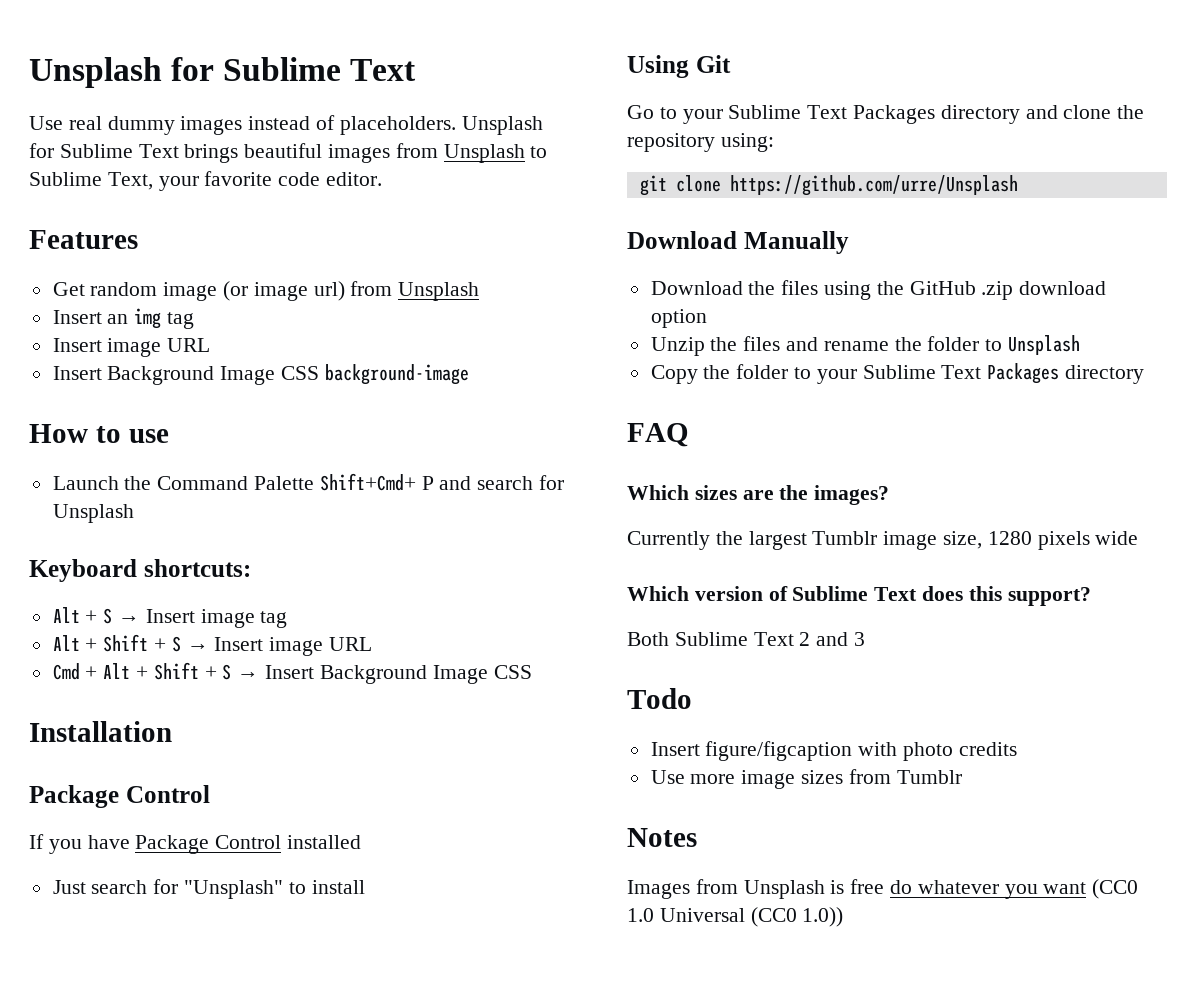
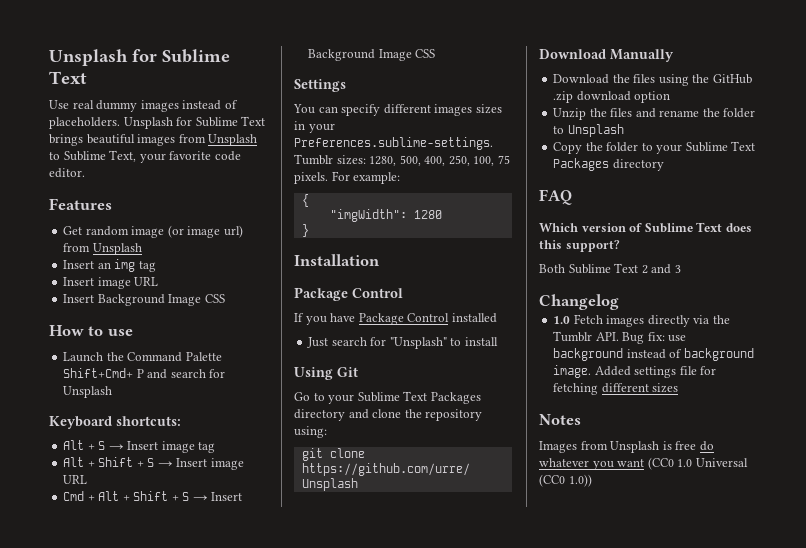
  Insert an img tag
  Insert image URL
- Insert Background Image CSS background-image
+ Insert Background Image CSS
+ Settings
+ You can specify different images sizes in your Preferences.sublime-settings. Tumblr sizes: 1280, 500, 400, 250, 100, 75 pixels. For example:
+ {
+ "imgWidth": 1280
+ }
- Which sizes are the images?
- Currently the largest Tumblr image size, 1280 pixels wide
- Todo
- Insert figure/figcaption with photo credits
- Use more image sizes from Tumblr
+ Changelog
+ 1.0 Fetch images directly via the Tumblr API. Bug fix: use background instead of background image. Added settings file for fetching different sizes

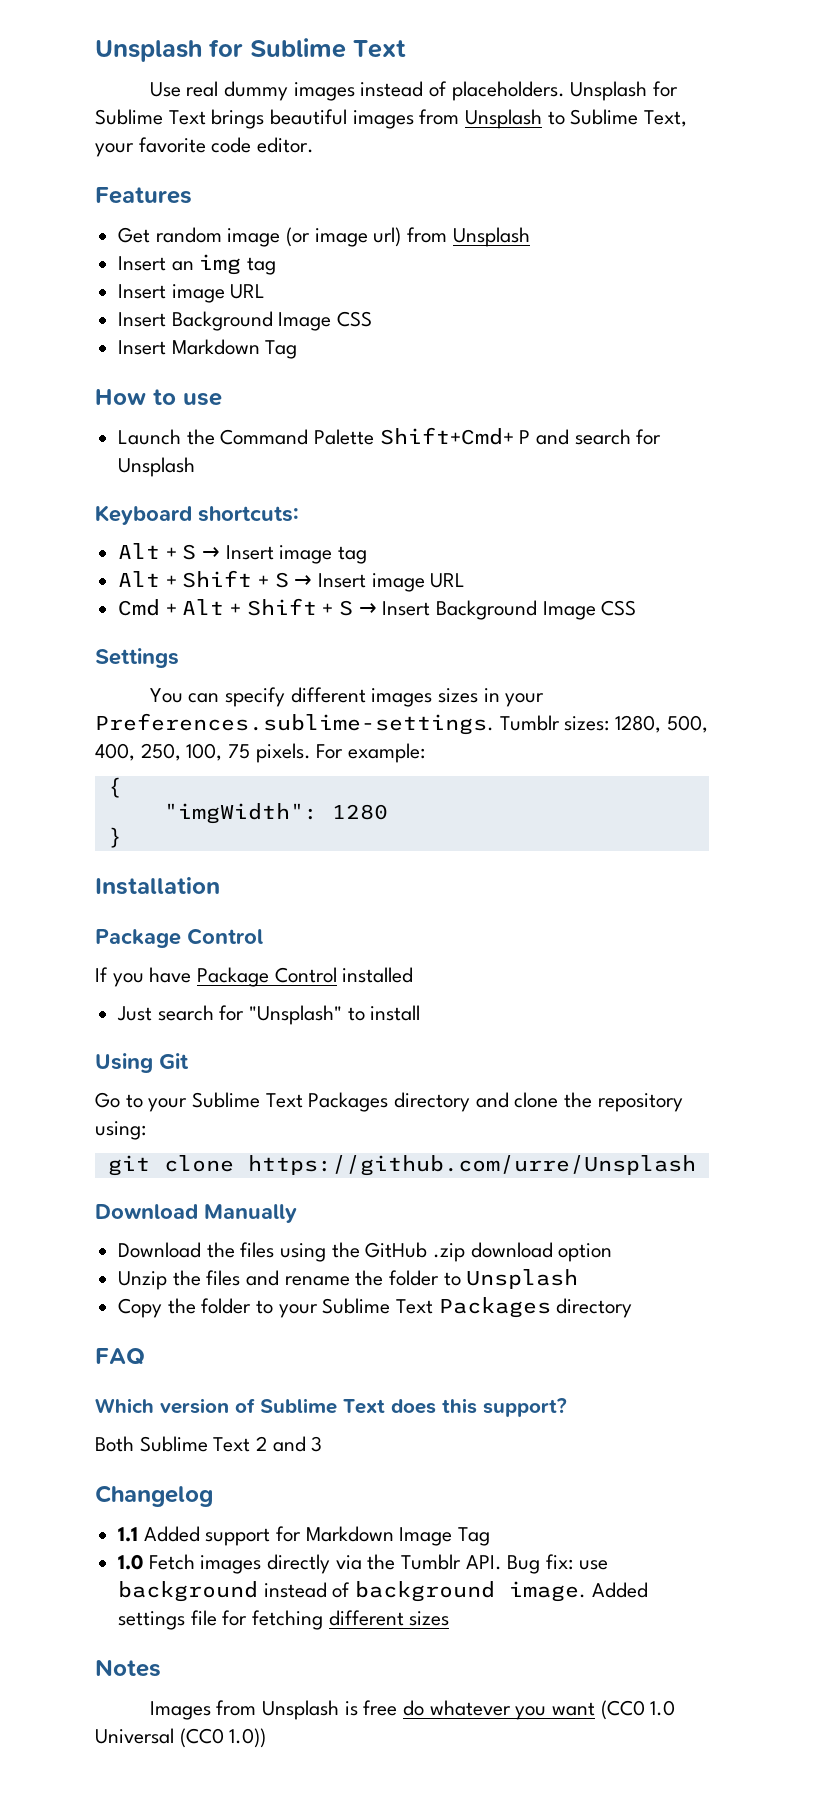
+ Insert Markdown Tag
+ 1.1 Added support for Markdown Image Tag

